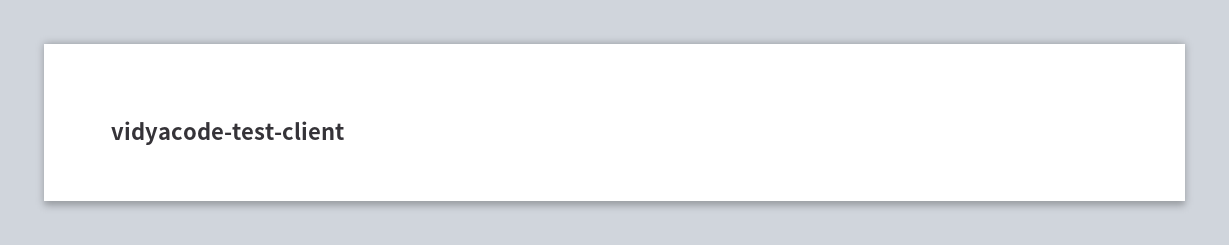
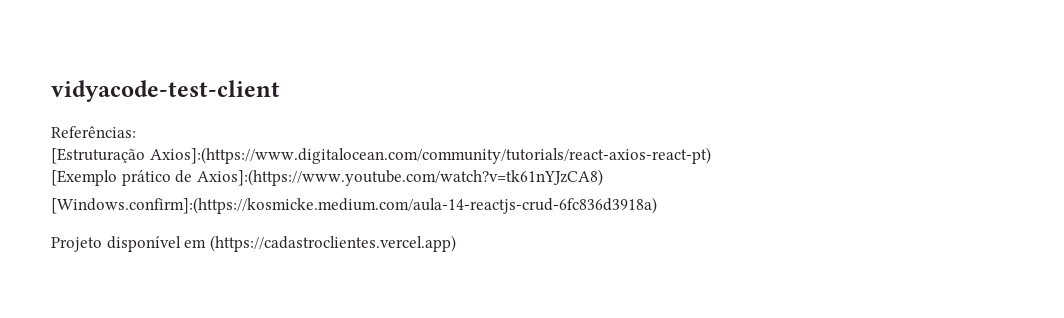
+ Referências:
+ [Estruturação Axios]:(https://www.digitalocean.com/community/tutorials/react-axios-react-pt)
+ [Exemplo prático de Axios]:(https://www.youtube.com/watch?v=tk61nYJzCA8)
+ [Windows.confirm]:(https://kosmicke.medium.com/aula-14-reactjs-crud-6fc836d3918a)
+ Projeto disponível em (https://cadastroclientes.vercel.app)

